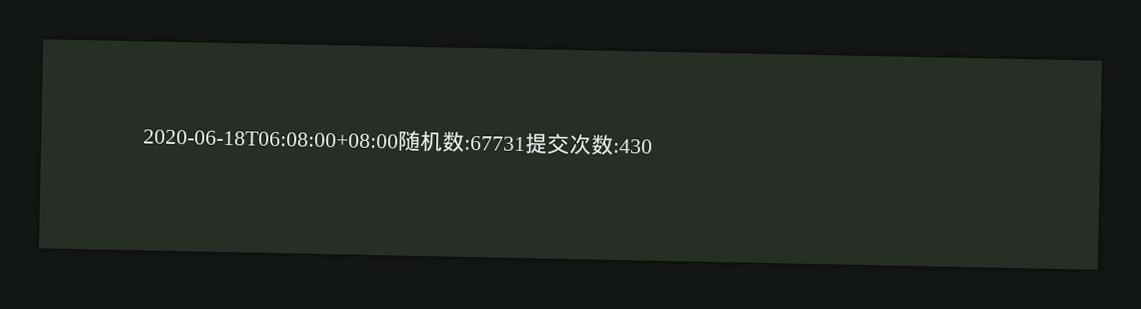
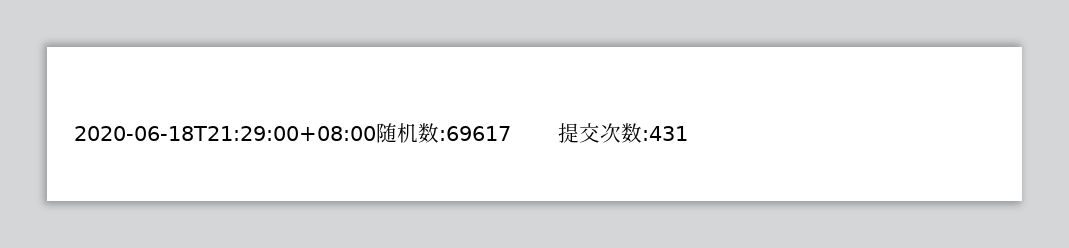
- 2020-06-18T06:08:00+08:00随机数:67731提交次数:430
+ 2020-06-18T21:29:00+08:00随机数:69617提交次数:431

